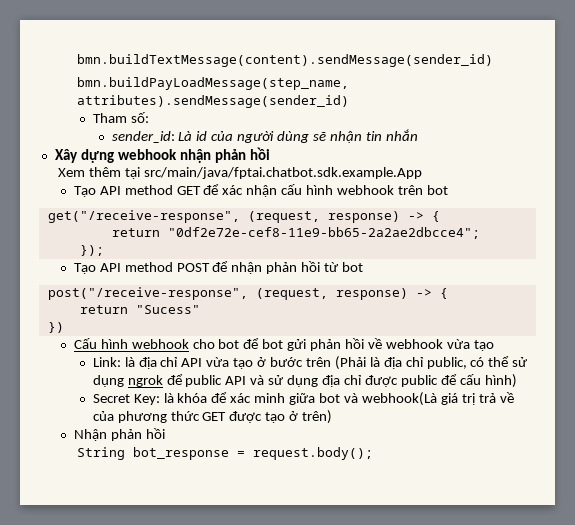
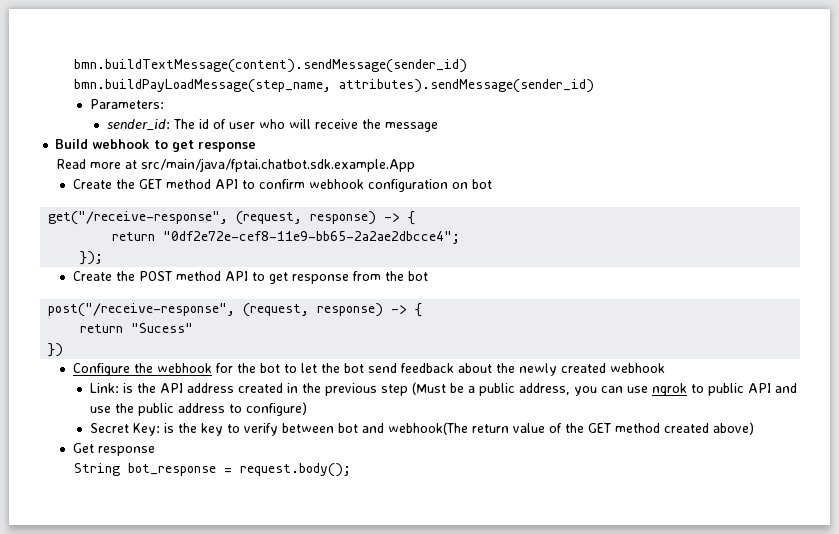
- Tham số:
+ Parameters:
- sender_id: Là id của người dùng sẽ nhận tin nhắn
- Xây dựng webhook nhận phản hồi
- Xem thêm tại src/main/java/fptai.chatbot.sdk.example.App
- Tạo API method GET để xác nhận cấu hình webhook trên bot
+ sender_id: The id of user who will receive the message
+ Build webhook to get response
+ Read more at src/main/java/fptai.chatbot.sdk.example.App
+ Create the GET method API to confirm webhook configuration on bot
- Tạo API method POST để nhận phản hồi từ bot
+ Create the POST method API to get response from the bot
- Cấu hình webhook cho bot để bot gửi phản hồi về webhook vừa tạo
+ Configure the webhook for the bot to let the bot send feedback about the newly created webhook
- Link: là địa chỉ API vừa tạo ở bước trên (Phải là địa chỉ public, có thể sử dụng ngrok để public API và sử dụng địa chỉ được public để cấu hình)
- Secret Key: là khóa để xác minh giữa bot và webhook(Là giá trị trả về của phương thức GET được tạo ở trên)
- Nhận phản hồi
+ Link: is the API address created in the previous step (Must be a public address, you can use ngrok to public API and use the public address to configure)
+ Secret Key: is the key to verify between bot and webhook(The return value of the GET method created above)
+ Get response

